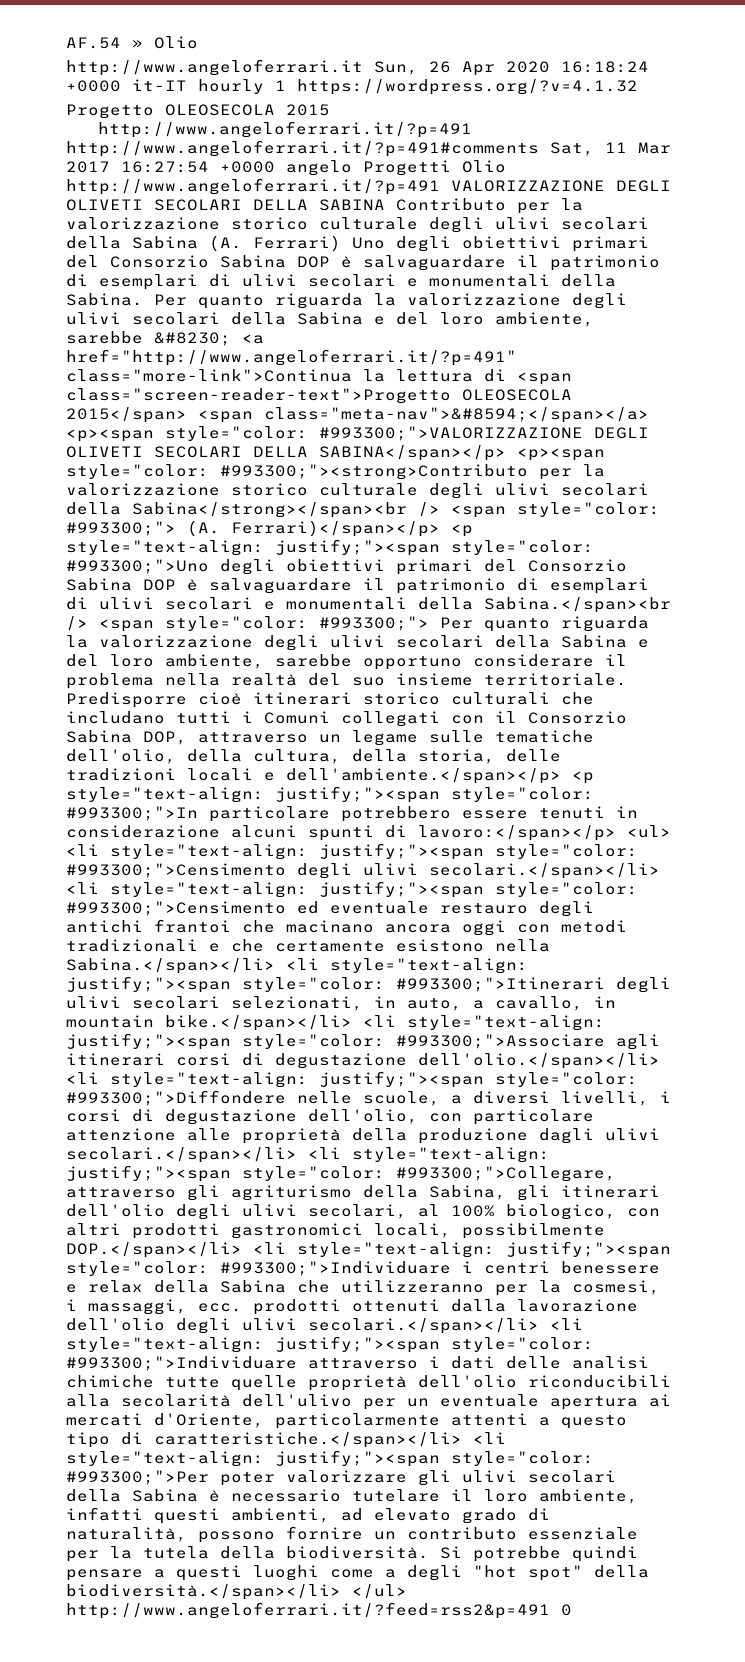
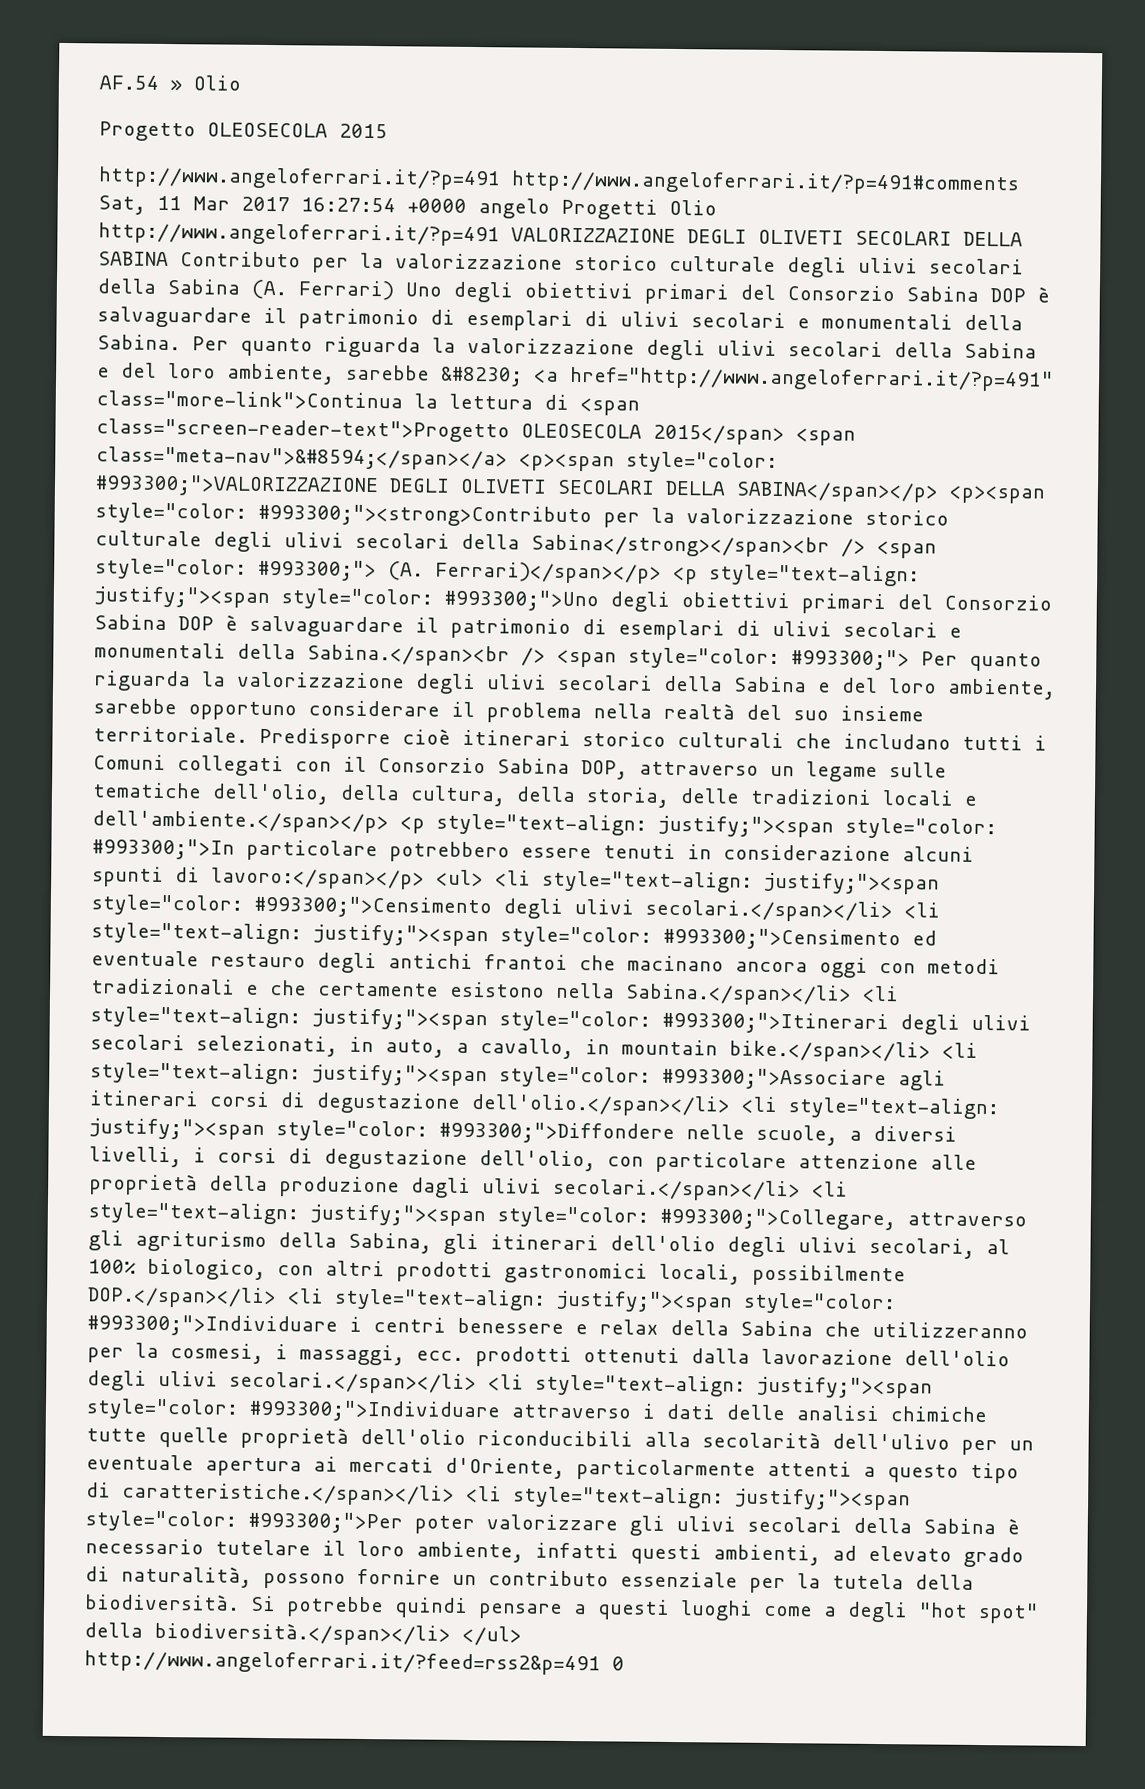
- http://www.angeloferrari.it Sun, 26 Apr 2020 16:18:24 +0000 it-IT hourly 1 https://wordpress.org/?v=4.1.32

